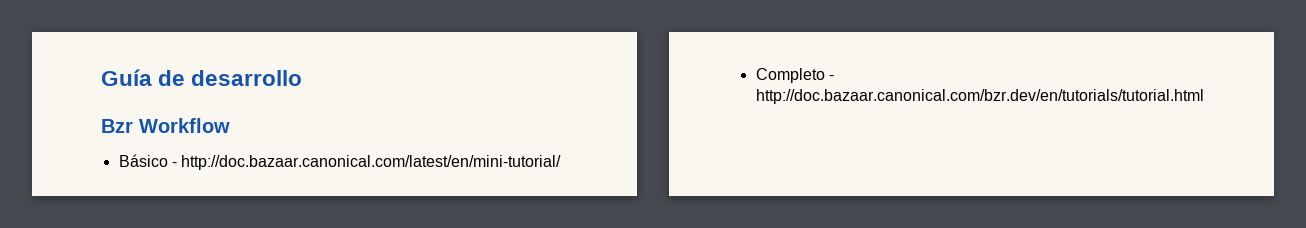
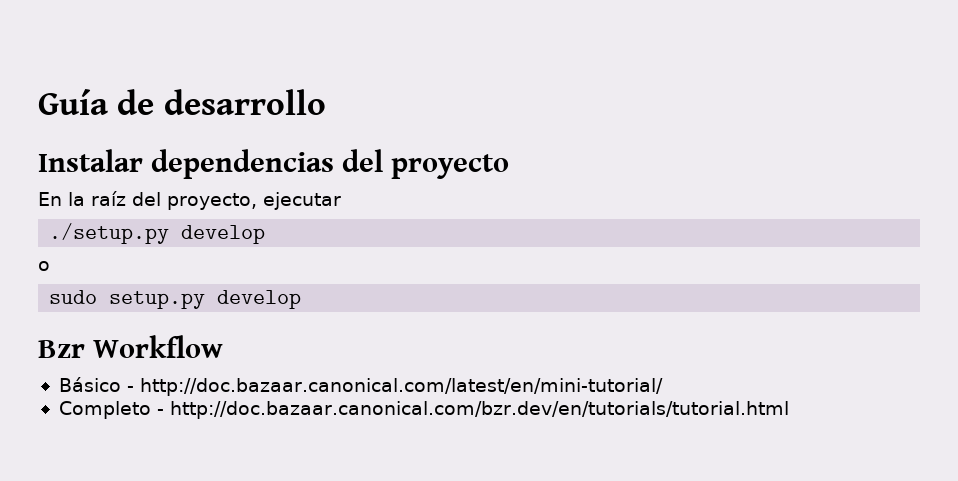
+ Instalar dependencias del proyecto
+ En la raíz del proyecto, ejecutar
+ ./setup.py develop
+ o
+ sudo setup.py develop

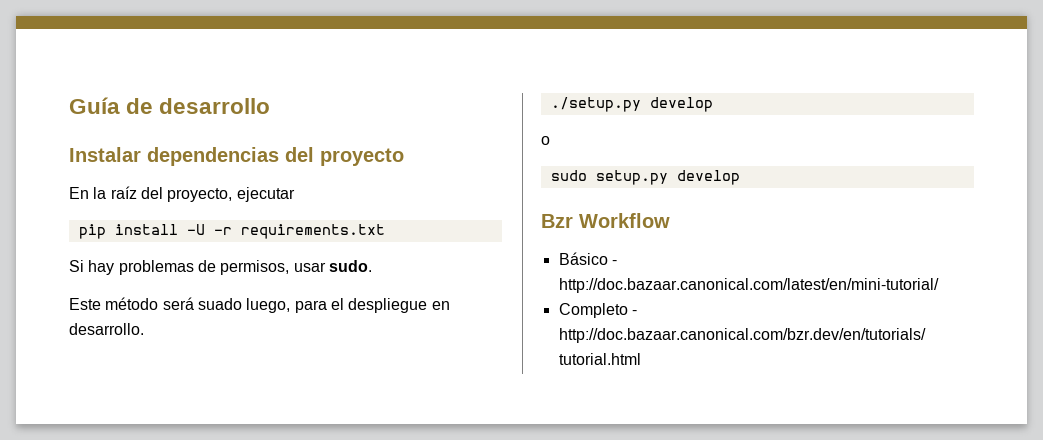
+ pip install -U -r requirements.txt
+ Si hay problemas de permisos, usar sudo.
+ Este método será suado luego, para el despliegue en desarrollo.

